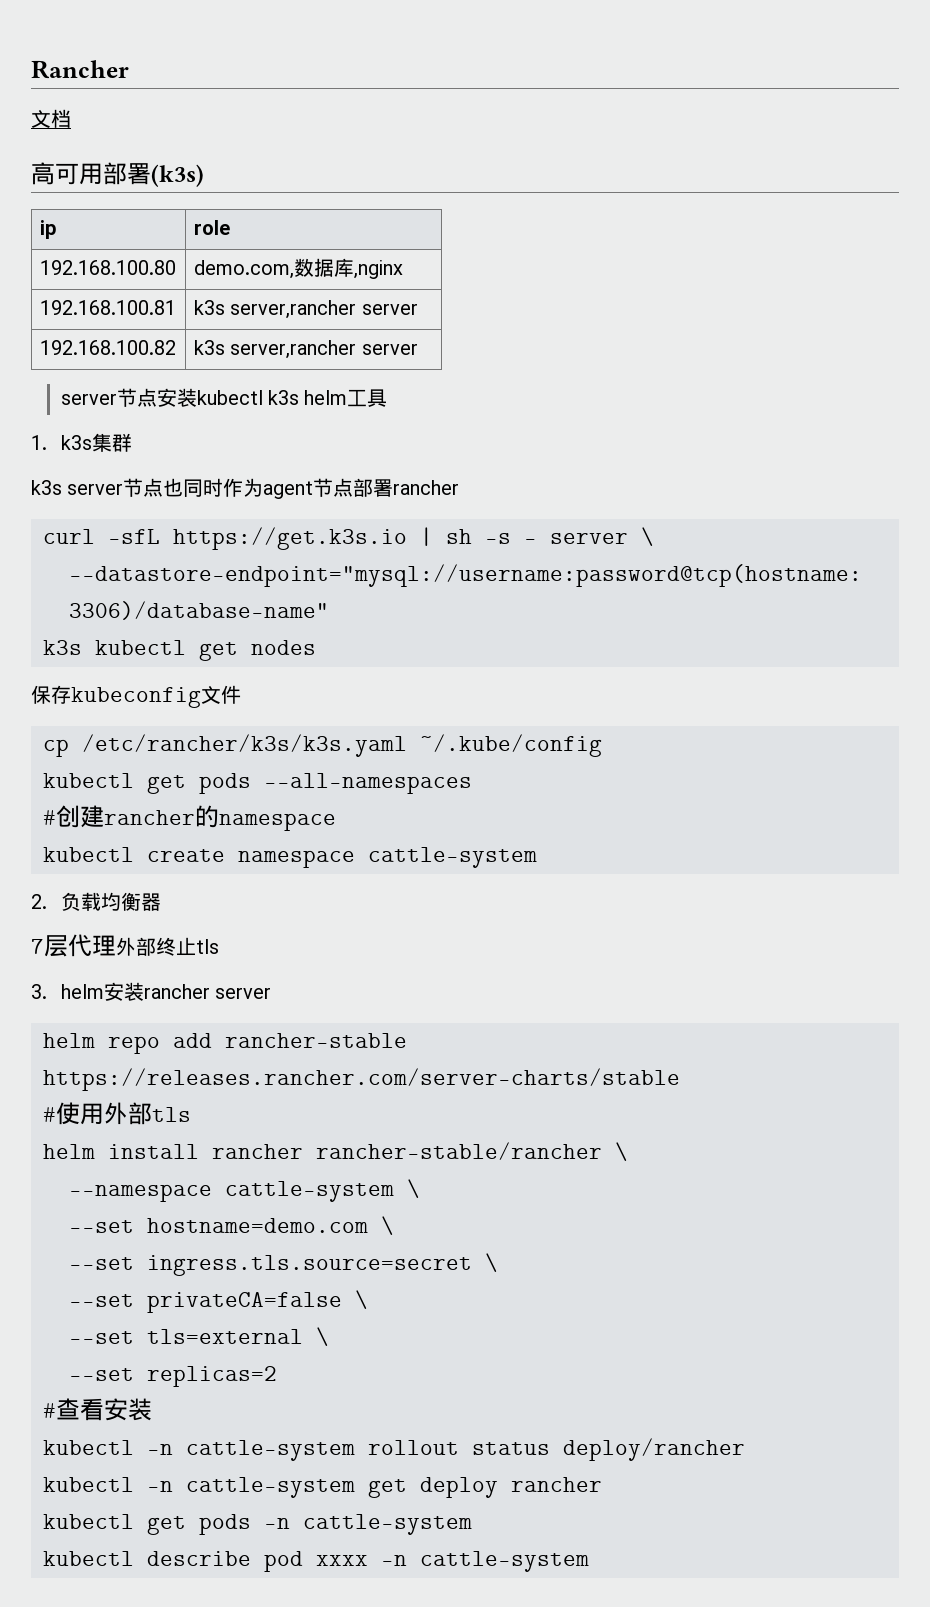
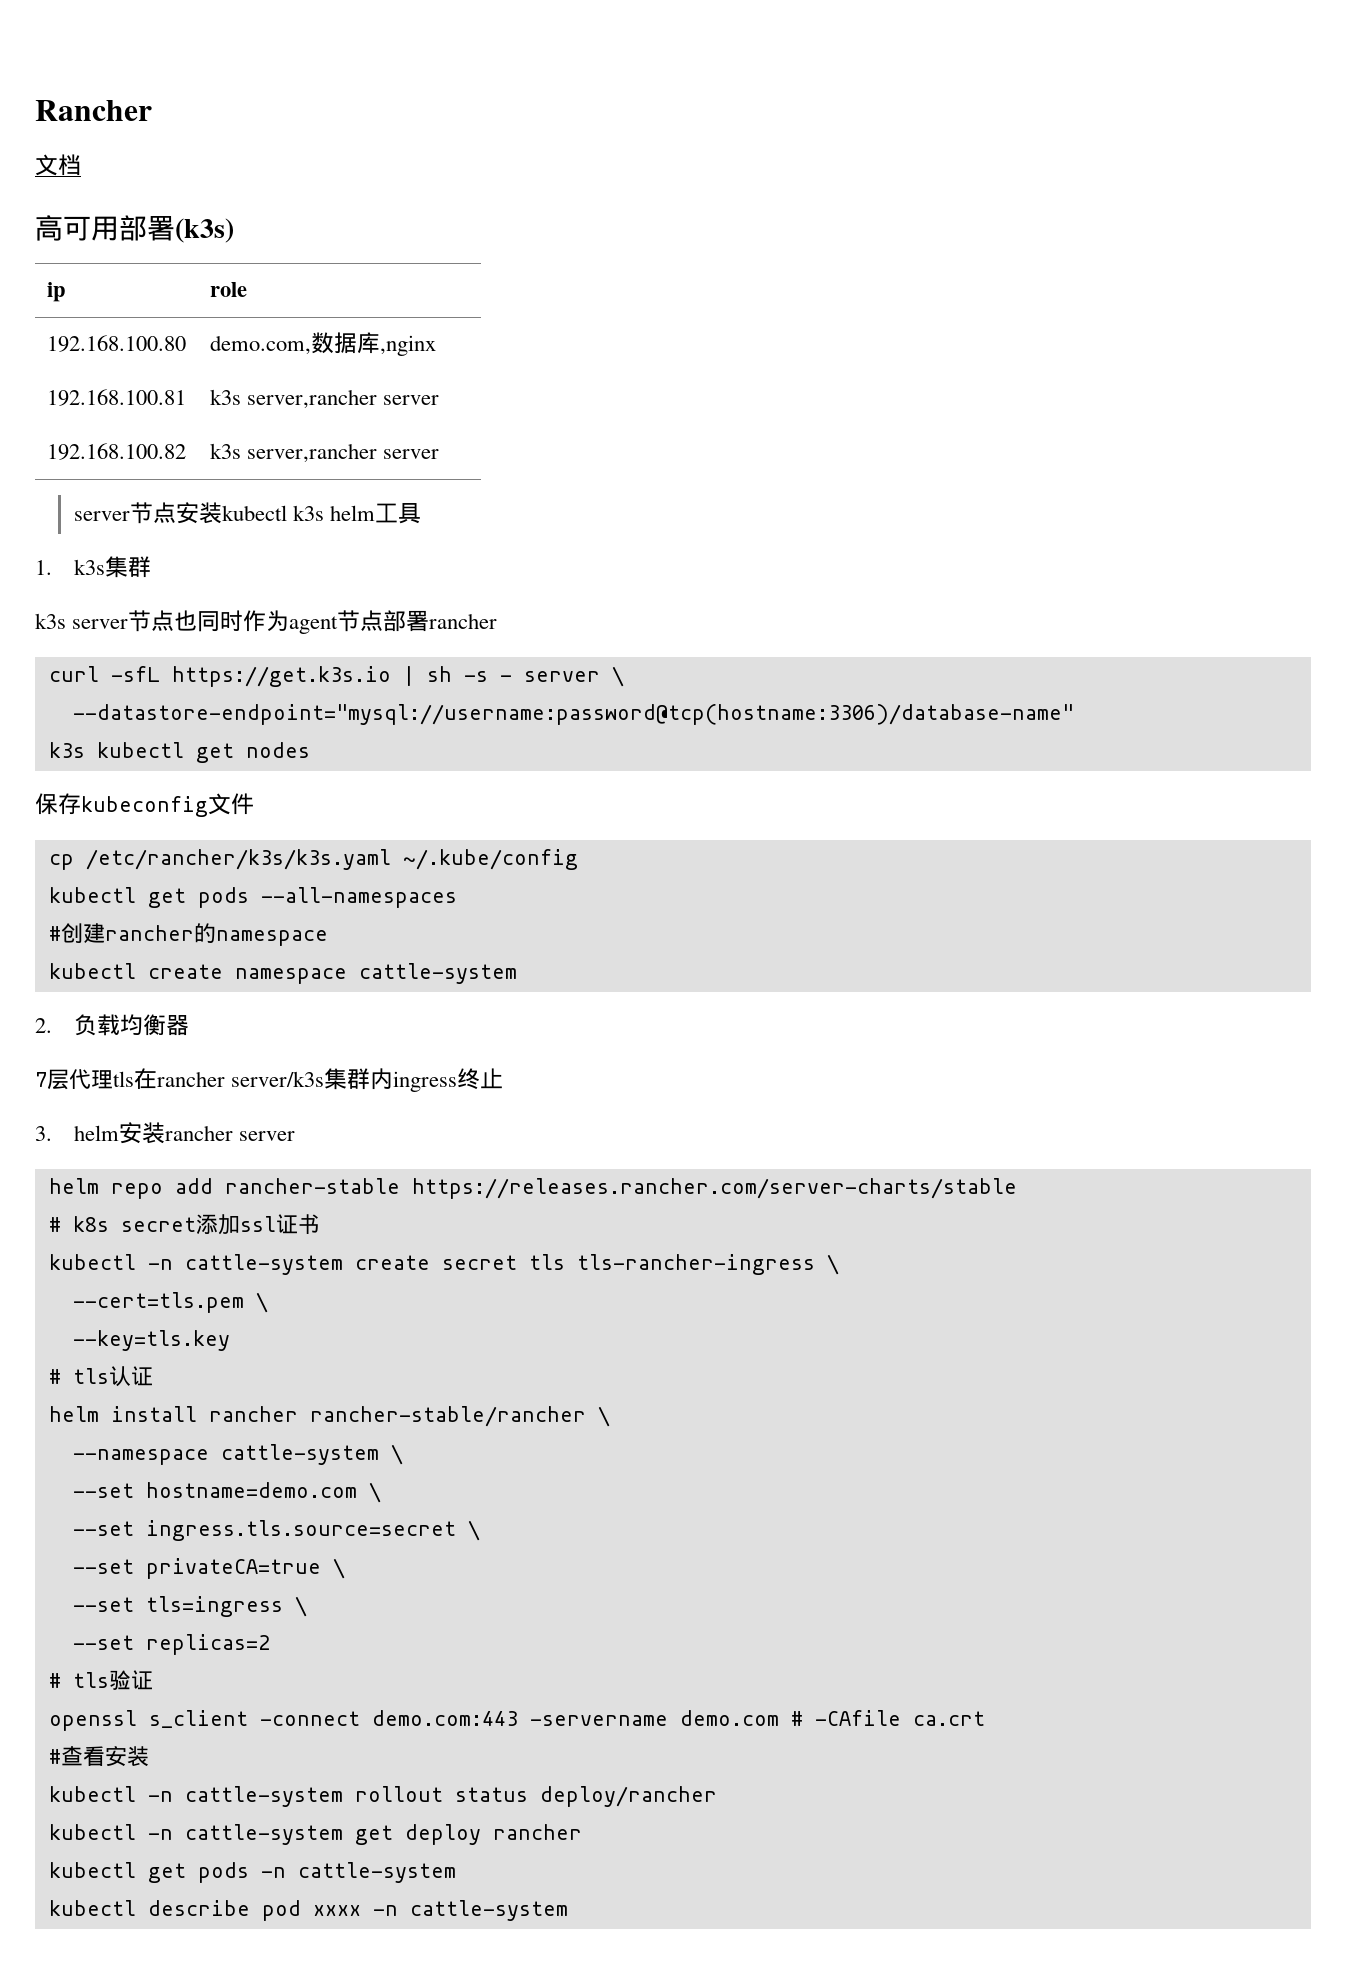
- 7层代理外部终止tls
+ 7层代理tls在rancher server/k3s集群内ingress终止
- #使用外部tls
+ # k8s secret添加ssl证书
+ kubectl -n cattle-system create secret tls tls-rancher-ingress \
+ --cert=tls.pem \
+ --key=tls.key
+ # tls认证
- --set privateCA=false \
- --set tls=external \
+ --set privateCA=true \
+ --set tls=ingress \
+ # tls验证
+ openssl s_client -connect demo.com:443 -servername demo.com # -CAfile ca.crt

